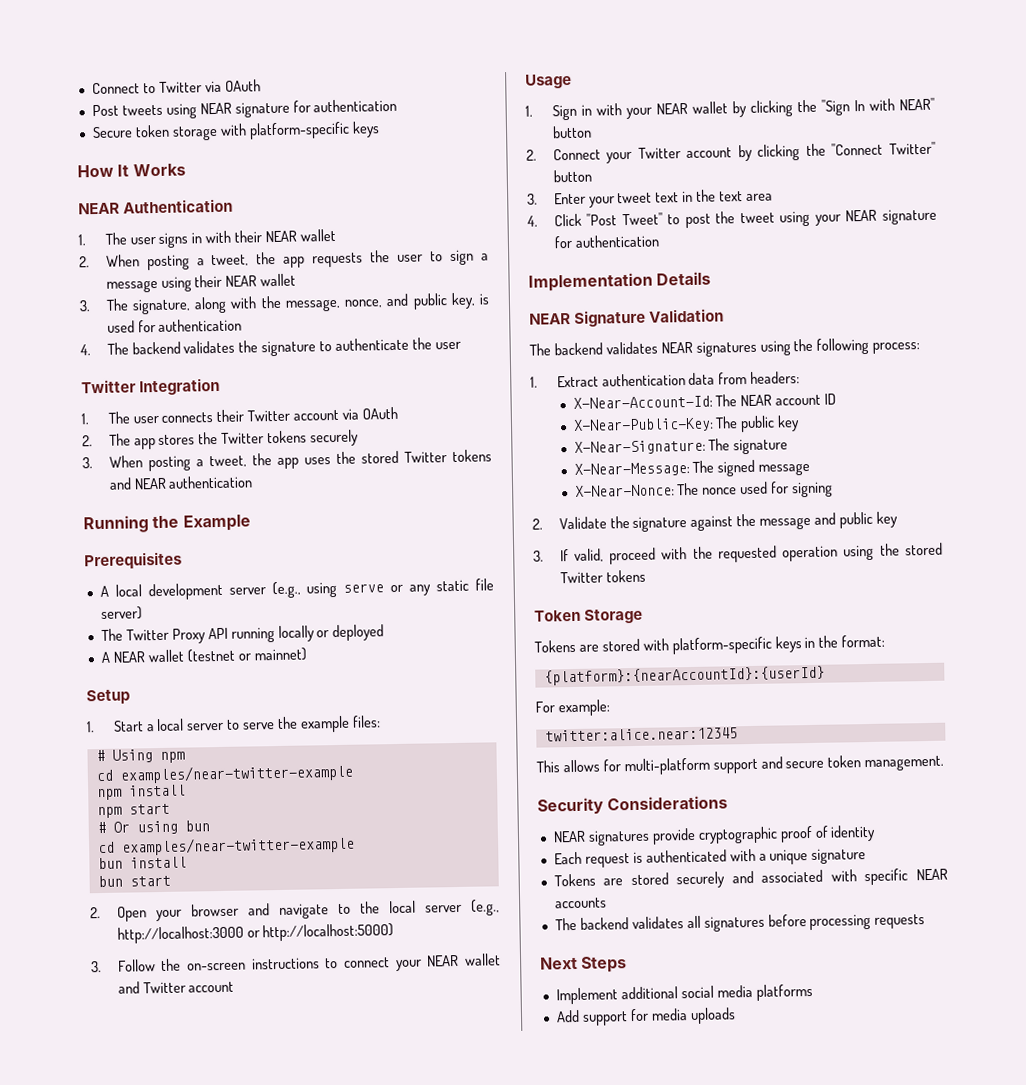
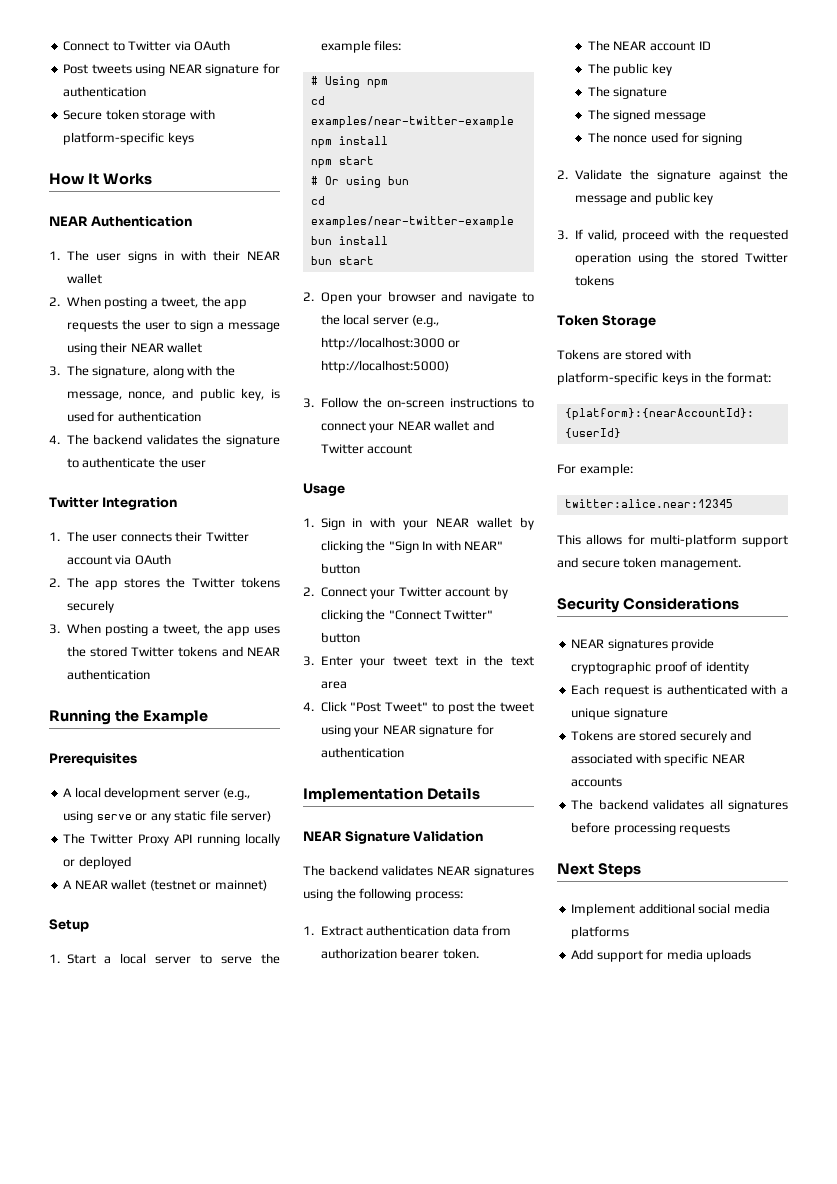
- 1. Extract authentication data from headers:
- X-Near-Account-Id: The NEAR account ID
+ 1. Extract authentication data from authorization bearer token.
+ The NEAR account ID
- X-Near-Public-Key: The public key
+ The public key
- X-Near-Signature: The signature
+ The signature
- X-Near-Message: The signed message
+ The signed message
- X-Near-Nonce: The nonce used for signing
+ The nonce used for signing

